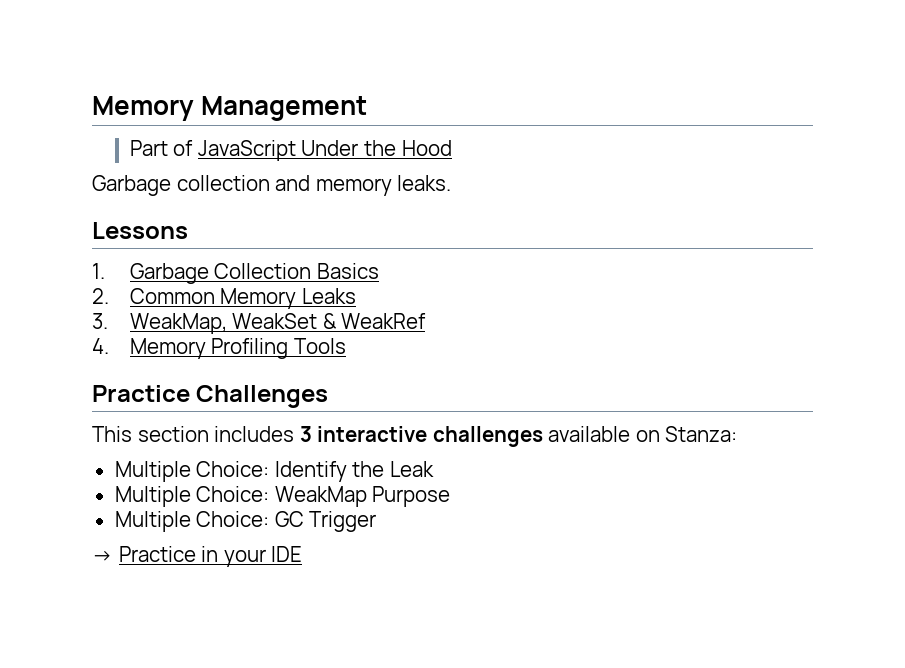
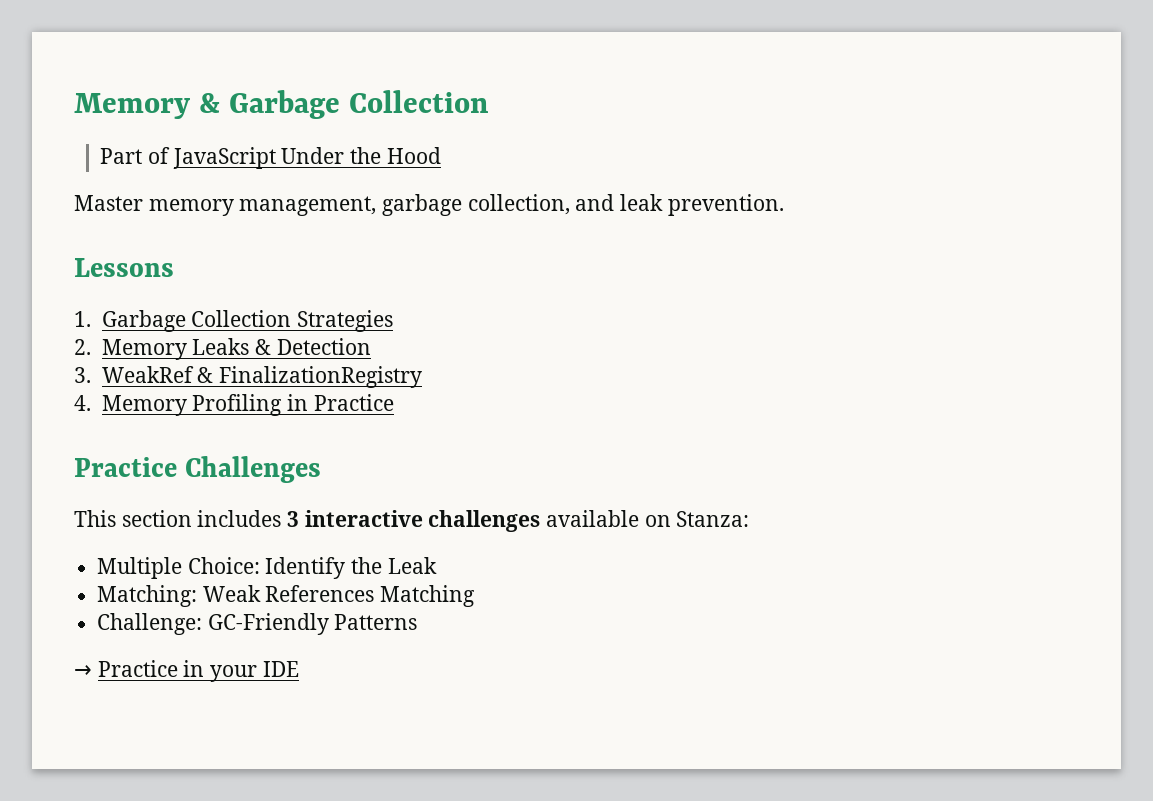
- Memory Management
+ Memory & Garbage Collection
- Garbage collection and memory leaks.
+ Master memory management, garbage collection, and leak prevention.
- 1. Garbage Collection Basics
+ 1. Garbage Collection Strategies
- 2. Common Memory Leaks
+ 2. Memory Leaks & Detection
- 3. WeakMap, WeakSet & WeakRef
+ 3. WeakRef & FinalizationRegistry
- 4. Memory Profiling Tools
+ 4. Memory Profiling in Practice
- Multiple Choice: WeakMap Purpose
- Multiple Choice: GC Trigger
+ Matching: Weak References Matching
+ Challenge: GC-Friendly Patterns

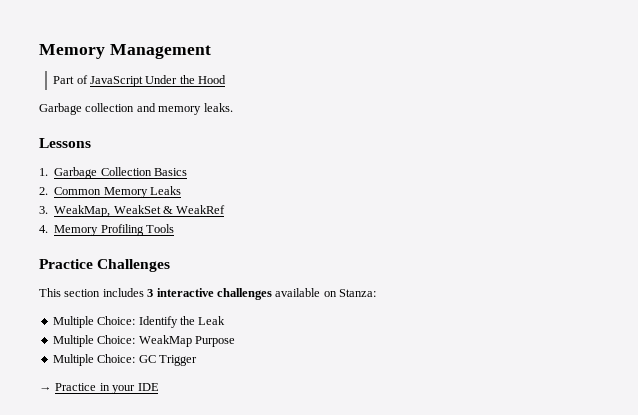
- Memory & Garbage Collection
+ Memory Management
- Master memory management, garbage collection, and leak prevention.
+ Garbage collection and memory leaks.
- 1. Garbage Collection Strategies
+ 1. Garbage Collection Basics
- 2. Memory Leaks & Detection
+ 2. Common Memory Leaks
- 3. WeakRef & FinalizationRegistry
+ 3. WeakMap, WeakSet & WeakRef
- 4. Memory Profiling in Practice
+ 4. Memory Profiling Tools
- Matching: Weak References Matching
- Challenge: GC-Friendly Patterns
+ Multiple Choice: WeakMap Purpose
+ Multiple Choice: GC Trigger

